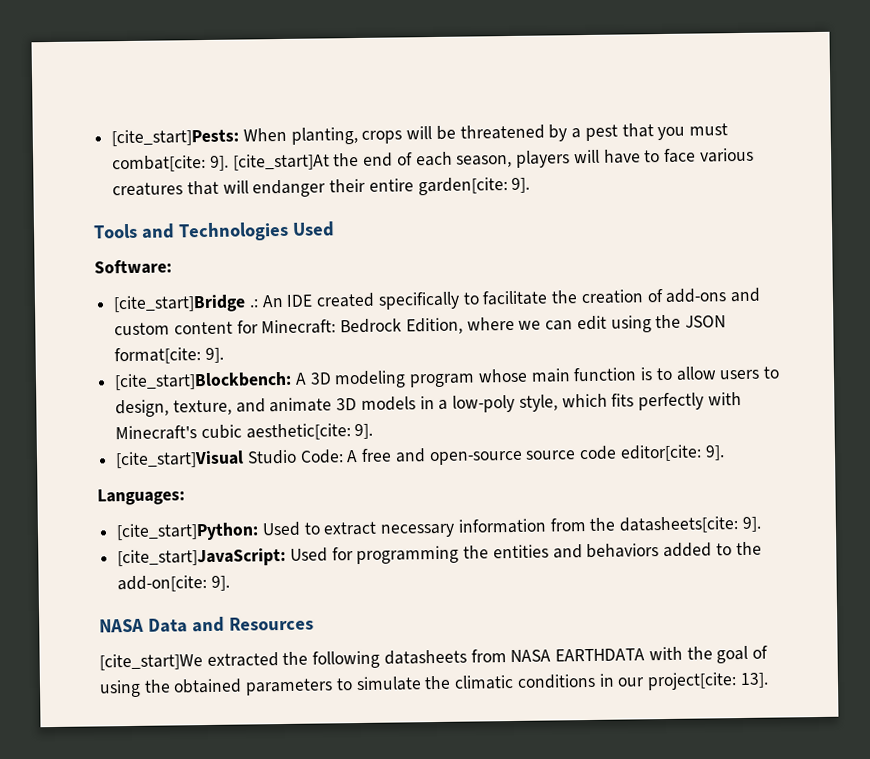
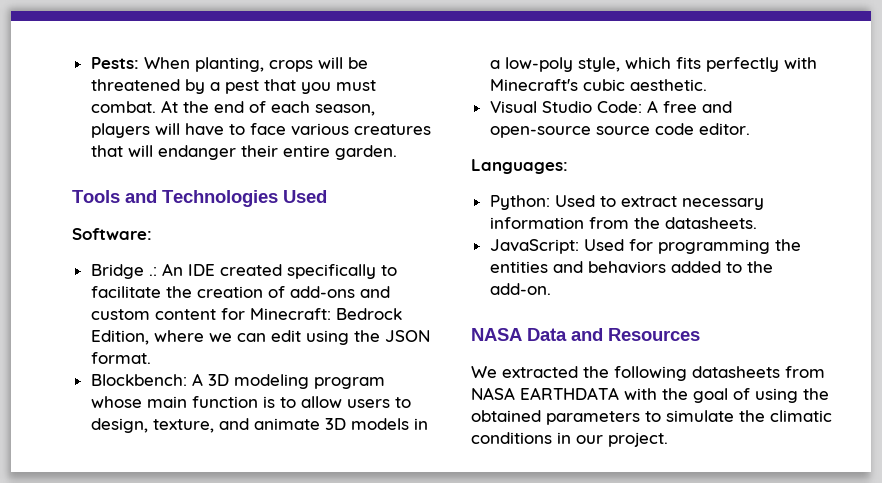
- [cite_start]Pests: When planting, crops will be threatened by a pest that you must combat[cite: 9]. [cite_start]At the end of each season, players will have to face various creatures that will endanger their entire garden[cite: 9].
+ Pests: When planting, crops will be threatened by a pest that you must combat. At the end of each season, players will have to face various creatures that will endanger their entire garden.
- [cite_start]Bridge .:
+ Bridge .:
- Bedrock Edition, where we can edit using the JSON format[cite: 9].
- [cite_start]Blockbench:
+ Bedrock Edition, where we can edit using the JSON format.
+ Blockbench:
- A 3D modeling program whose main function is to allow users to design, texture, and animate 3D models in a low-poly style, which fits perfectly with Minecraft's cubic aesthetic[cite: 9].
- [cite_start]Visual Studio Code:
+ A 3D modeling program whose main function is to allow users to design, texture, and animate 3D models in a low-poly style, which fits perfectly with Minecraft's cubic aesthetic.
+ Visual Studio Code:
- A free and open-source source code editor[cite: 9].
+ A free and open-source source code editor.
- [cite_start]Python: Used to extract necessary information from the datasheets[cite: 9].
- [cite_start]JavaScript: Used for programming the entities and behaviors added to the add-on[cite: 9].
+ Python: Used to extract necessary information from the datasheets.
+ JavaScript: Used for programming the entities and behaviors added to the add-on.
- [cite_start]We extracted the following datasheets from NASA EARTHDATA with the goal of using the obtained parameters to simulate the climatic conditions in our project[cite: 13].
+ We extracted the following datasheets from NASA EARTHDATA with the goal of using the obtained parameters to simulate the climatic conditions in our project.

